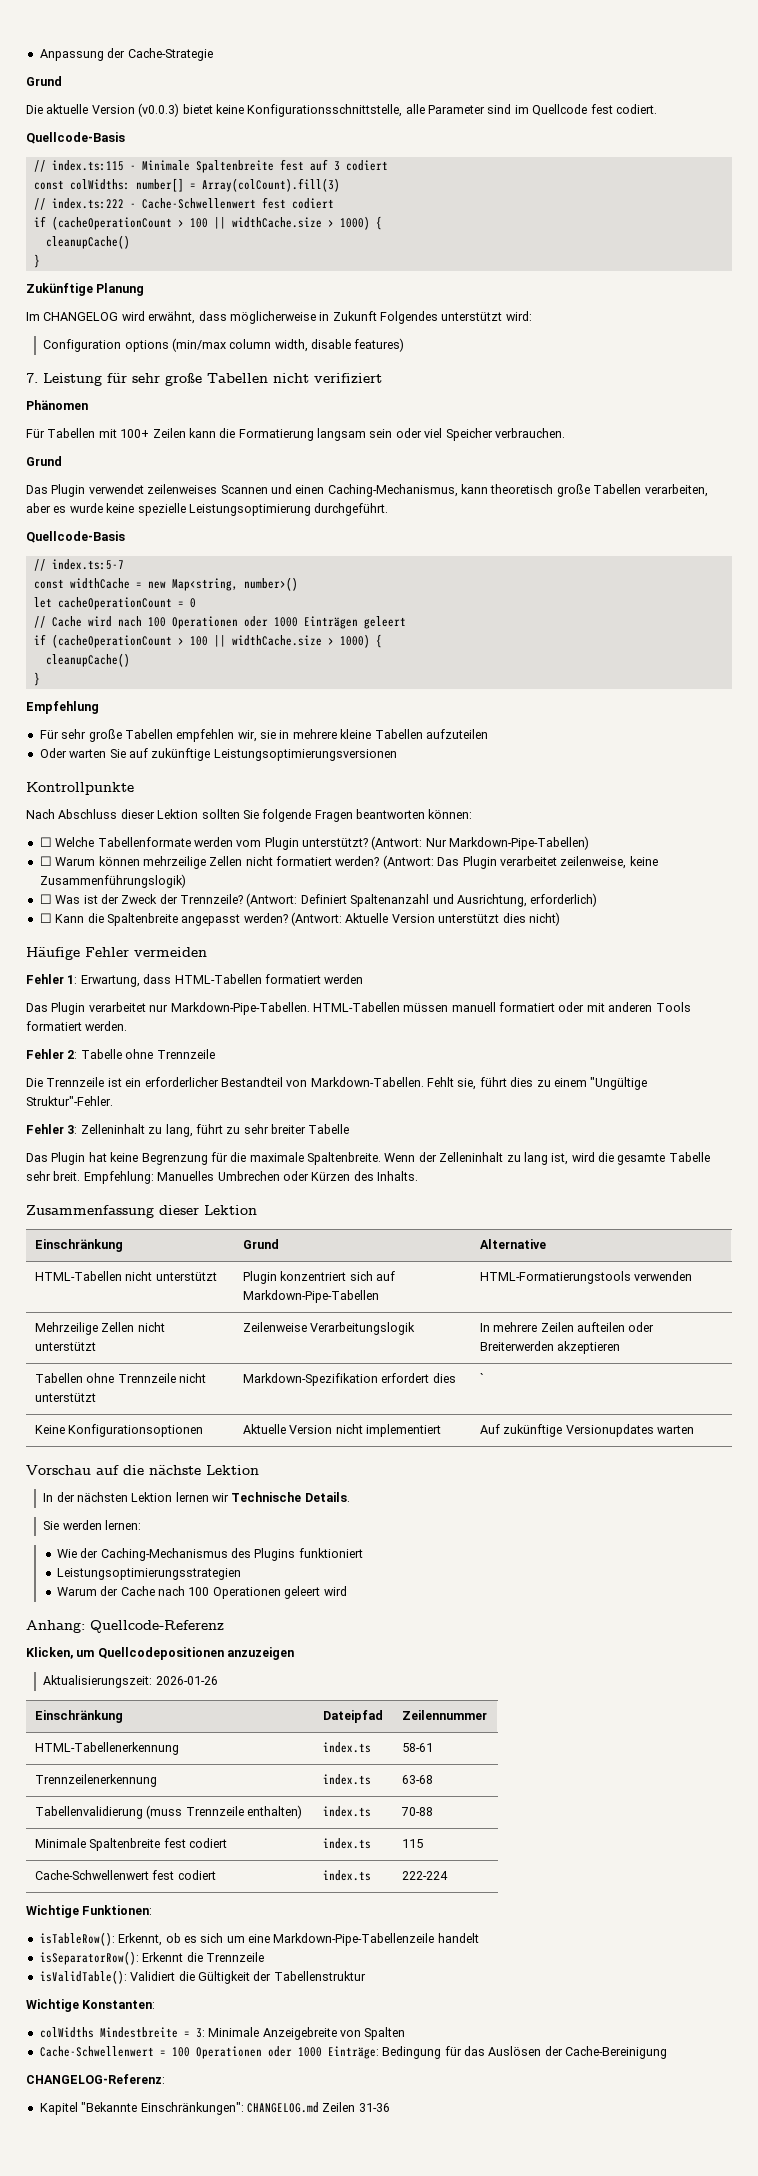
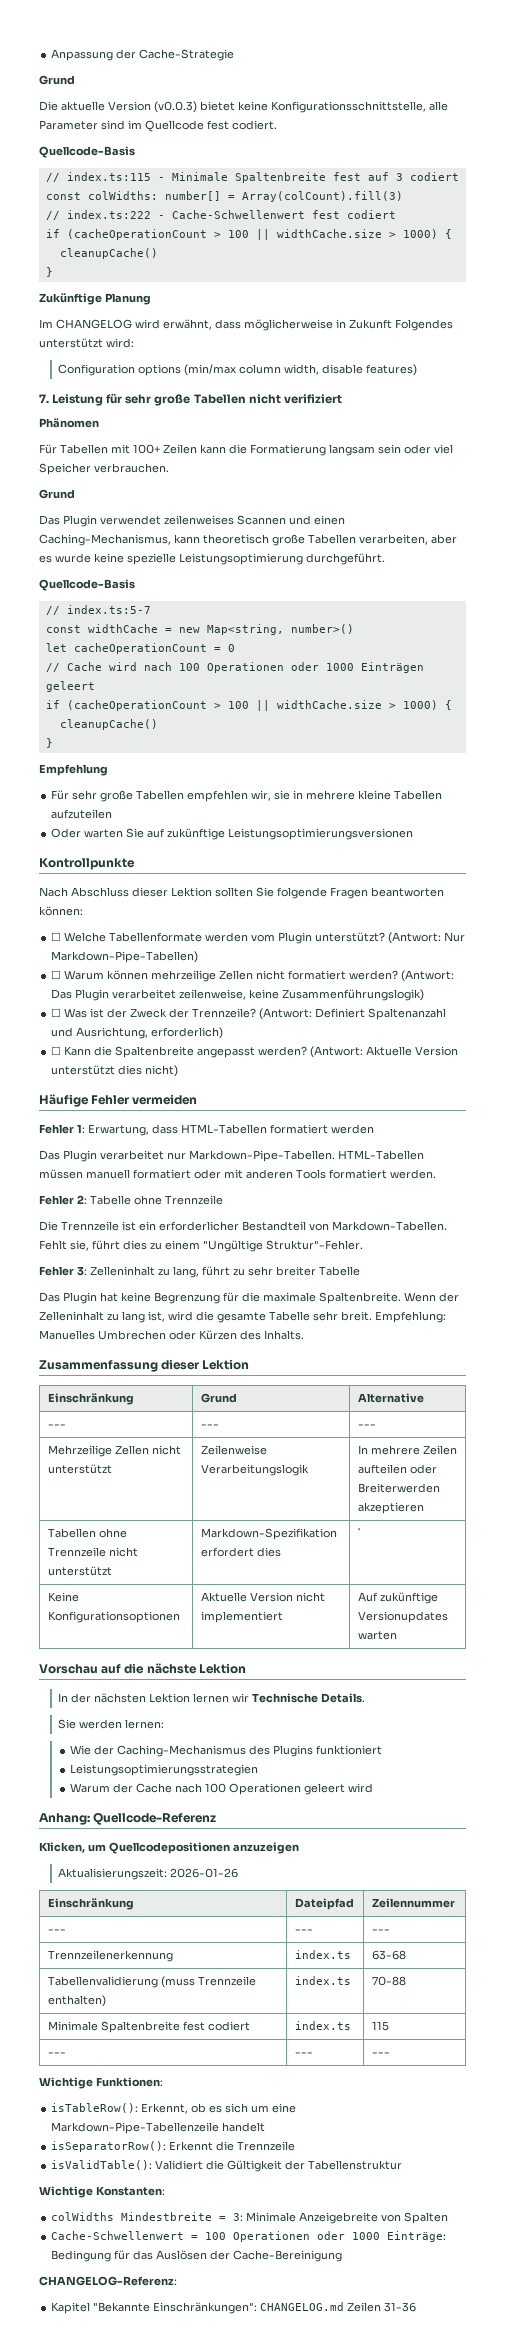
  Einschränkung | Grund | Alternative
- HTML-Tabellen nicht unterstützt | Plugin konzentriert sich auf Markdown-Pipe-Tabellen | HTML-Formatierungstools verwenden
+ --- | --- | ---
  Einschränkung | Dateipfad | Zeilennummer
- HTML-Tabellenerkennung | index.ts | 58-61
+ --- | --- | ---
  Minimale Spaltenbreite fest codiert | index.ts | 115
- Cache-Schwellenwert fest codiert | index.ts | 222-224
+ --- | --- | ---

